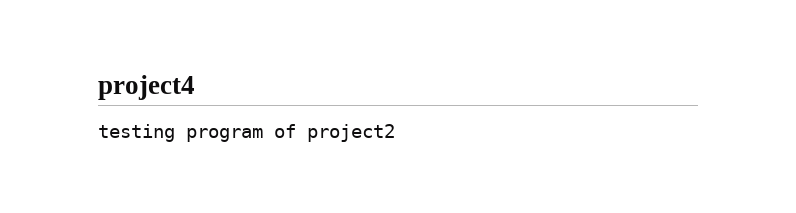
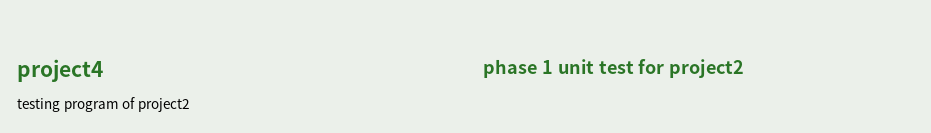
+ phase 1 unit test for project2

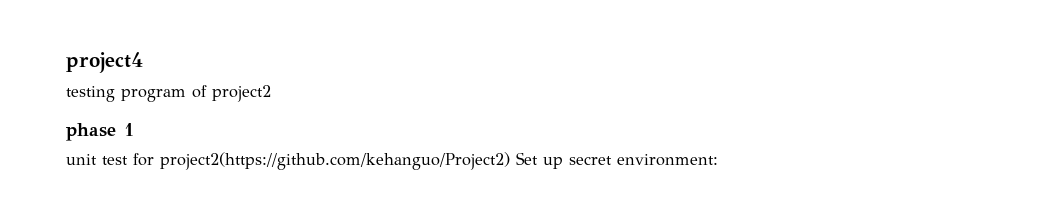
- phase 1 unit test for project2
+ phase 1
+ unit test for project2(https://github.com/kehanguo/Project2) Set up secret environment:

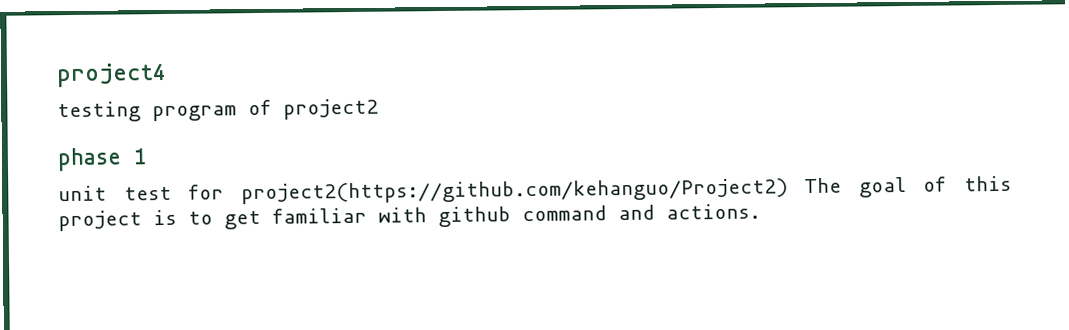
- unit test for project2(https://github.com/kehanguo/Project2) Set up secret environment:
+ unit test for project2(https://github.com/kehanguo/Project2) The goal of this project is to get familiar with github command and actions.

